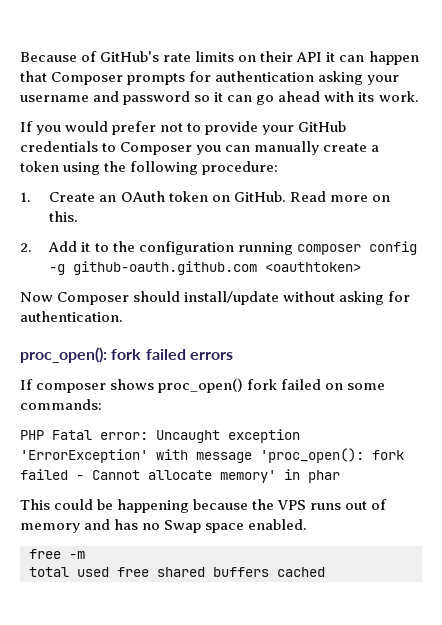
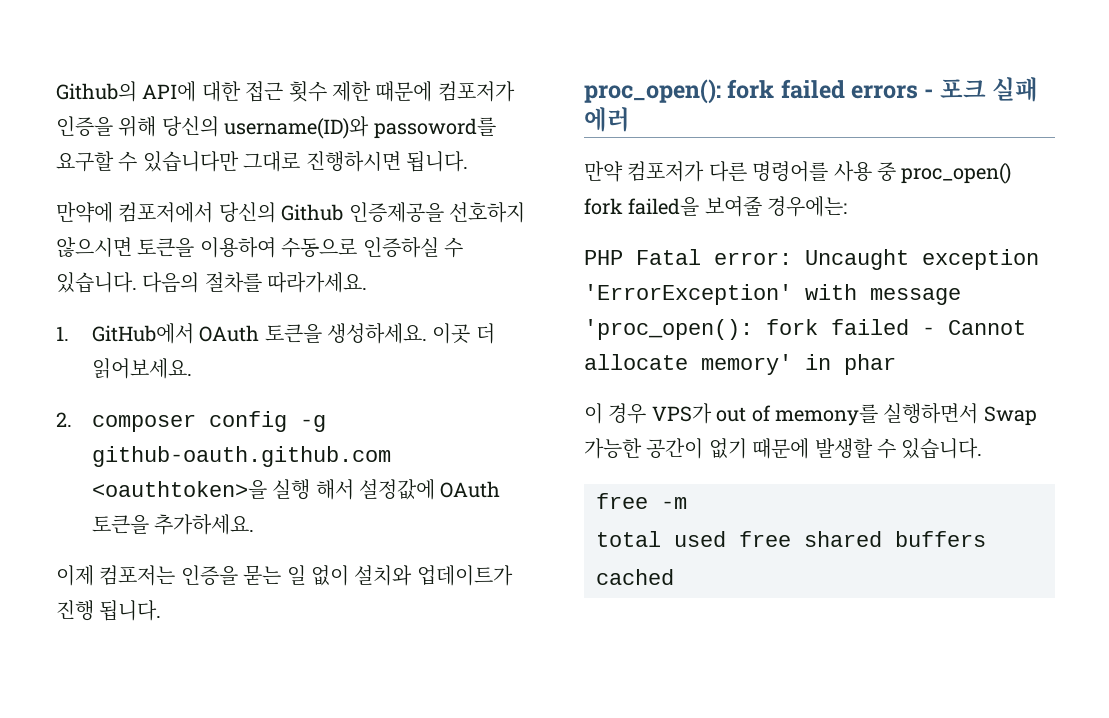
- Because of GitHub's rate limits on their API it can happen that Composer prompts for authentication asking your username and password so it can go ahead with its work.
- If you would prefer not to provide your GitHub credentials to Composer you can manually create a token using the following procedure:
- 1. Create an OAuth token on GitHub. Read more on this.
- 2. Add it to the configuration running composer config -g github-oauth.github.com <oauthtoken>
- Now Composer should install/update without asking for authentication.
- proc_open(): fork failed errors
- If composer shows proc_open() fork failed on some commands:
+ Github의 API에 대한 접근 횟수 제한 때문에 컴포저가 인증을 위해 당신의 username(ID)와 passoword를 요구할 수 있습니다만 그대로 진행하시면 됩니다.
+ 만약에 컴포저에서 당신의 Github 인증제공을 선호하지 않으시면 토큰을 이용하여 수동으로 인증하실 수 있습니다. 다음의 절차를 따라가세요.
+ 1. GitHub에서 OAuth 토큰을 생성하세요. 이곳 더 읽어보세요.
+ 2. composer config -g github-oauth.github.com <oauthtoken>을 실행 해서 설정값에 OAuth 토큰을 추가하세요.
+ 이제 컴포저는 인증을 묻는 일 없이 설치와 업데이트가 진행 됩니다.
+ proc_open(): fork failed errors - 포크 실패 에러
+ 만약 컴포저가 다른 명령어를 사용 중 proc_open() fork failed을 보여줄 경우에는:
- This could be happening because the VPS runs out of memory and has no Swap space enabled.
+ 이 경우 VPS가 out of memony를 실행하면서 Swap 가능한 공간이 없기 때문에 발생할 수 있습니다.

